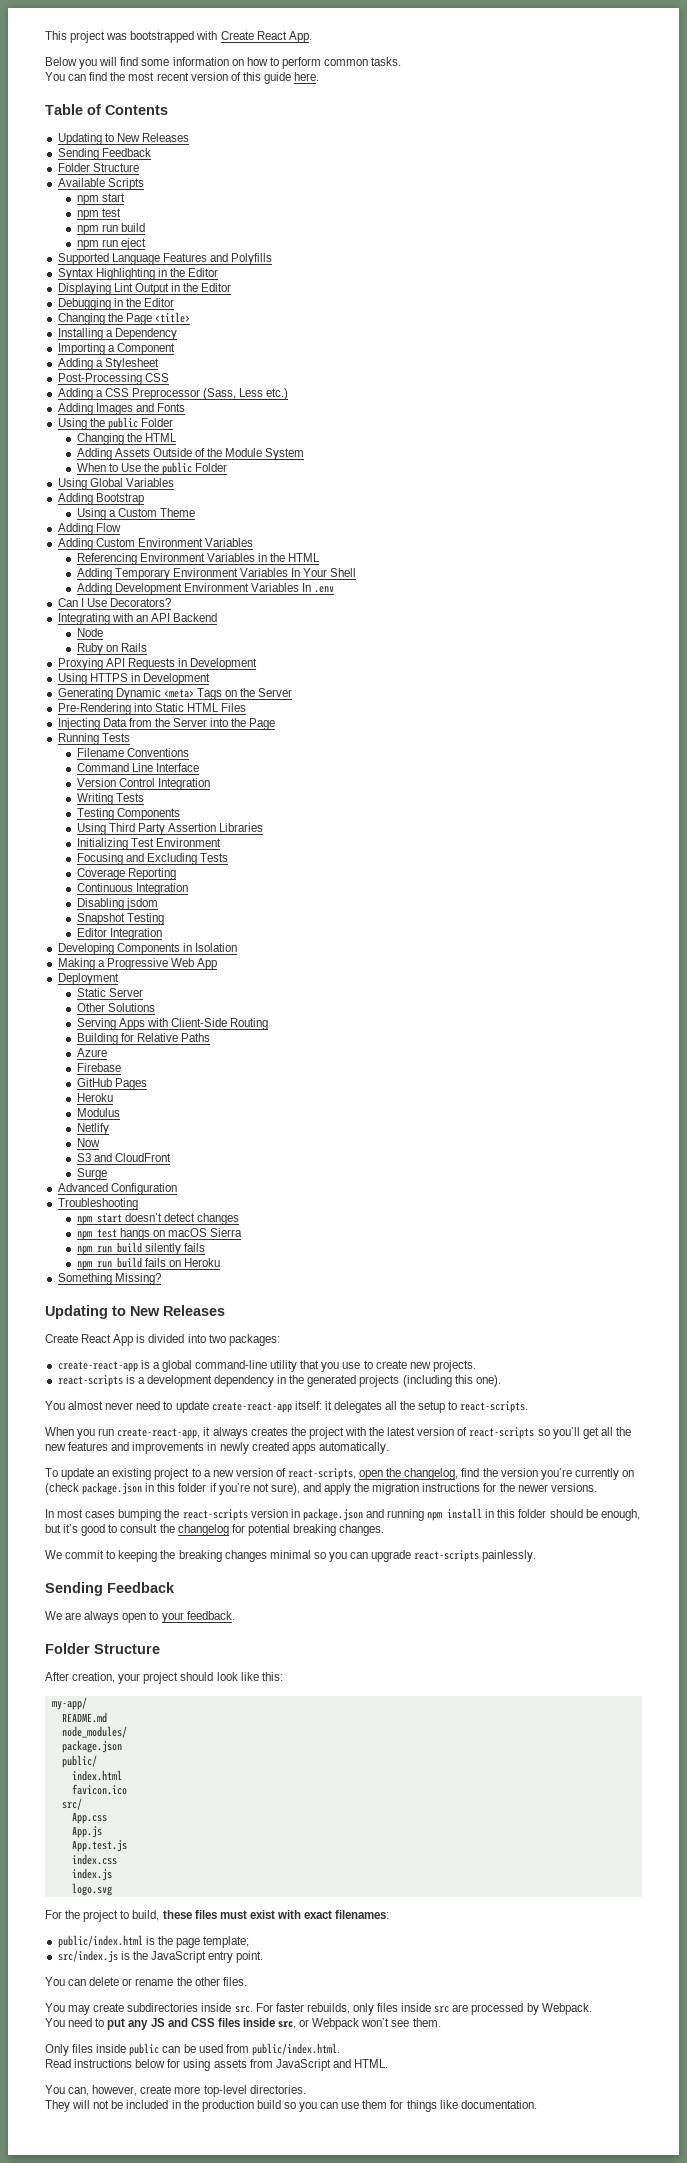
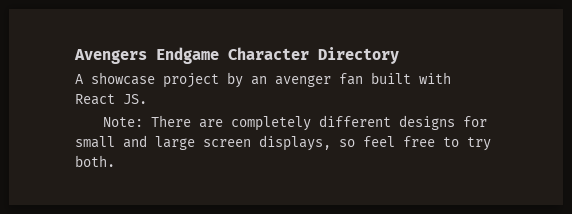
- This project was bootstrapped with Create React App.
- Below you will find some information on how to perform common tasks.
- You can find the most recent version of this guide here.
- Table of Contents
- Updating to New Releases
- Sending Feedback
- Folder Structure
- Available Scripts
- npm start
- npm test
- npm run build
- npm run eject
- Supported Language Features and Polyfills
- Syntax Highlighting in the Editor
- Displaying Lint Output in the Editor
- Debugging in the Editor
- Changing the Page <title>
- Installing a Dependency
- Importing a Component
- Adding a Stylesheet
- Post-Processing CSS
- Adding a CSS Preprocessor (Sass, Less etc.)
- Adding Images and Fonts
- Using the public Folder
- Changing the HTML
- Adding Assets Outside of the Module System
- When to Use the public Folder
- Using Global Variables
- Adding Bootstrap
- Using a Custom Theme
- Adding Flow
- Adding Custom Environment Variables
- Referencing Environment Variables in the HTML
- Adding Temporary Environment Variables In Your Shell
- Adding Development Environment Variables In .env
- Can I Use Decorators?
- Integrating with an API Backend
- Node
- Ruby on Rails
- Proxying API Requests in Development
- Using HTTPS in Development
- Generating Dynamic <meta> Tags on the Server
- Pre-Rendering into Static HTML Files
- Injecting Data from the Server into the Page
- Running Tests
- Filename Conventions
- Command Line Interface
- Version Control Integration
- Writing Tests
- Testing Components
- Using Third Party Assertion Libraries
- Initializing Test Environment
- Focusing and Excluding Tests
- Coverage Reporting
- Continuous Integration
- Disabling jsdom
- Snapshot Testing
- Editor Integration
- Developing Components in Isolation
- Making a Progressive Web App
- Deployment
- Static Server
- Other Solutions
- Serving Apps with Client-Side Routing
- Building for Relative Paths
- Azure
- Firebase
- GitHub Pages
- Heroku
- Modulus
- Netlify
- Now
- S3 and CloudFront
- Surge
- Advanced Configuration
- Troubleshooting
- npm start doesn’t detect changes
- npm test hangs on macOS Sierra
- npm run build silently fails
- npm run build fails on Heroku
- Something Missing?
- Updating to New Releases
- Create React App is divided into two packages:
- create-react-app is a global command-line utility that you use to create new projects.
- react-scripts is a development dependency in the generated projects (including this one).
- You almost never need to update create-react-app itself: it delegates all the setup to react-scripts.
- When you run create-react-app, it always creates the project with the latest version of react-scripts so you’ll get all the new features and improvements in newly created apps automatically.
- To update an existing project to a new version of react-scripts, open the changelog, find the version you’re currently on (check package.json in this folder if you’re not sure), and apply the migration instructions for the newer versions.
- In most cases bumping the react-scripts version in package.json and running npm install in this folder should be enough, but it’s good to consult the changelog for potential breaking changes.
- We commit to keeping the breaking changes minimal so you can upgrade react-scripts painlessly.
- Sending Feedback
- We are always open to your feedback.
- Folder Structure
- After creation, your project should look like this:
- my-app/
- README.md
- node_modules/
- package.json
- public/
- index.html
- favicon.ico
- src/
- App.css
- App.js
- App.test.js
- index.css
- index.js
- logo.svg
- For the project to build, these files must exist with exact filenames:
- public/index.html is the page template;
- src/index.js is the JavaScript entry point.
- You can delete or rename the other files.
- You may create subdirectories inside src. For faster rebuilds, only files inside src are processed by Webpack.
- You need to put any JS and CSS files inside src, or Webpack won’t see them.
- Only files inside public can be used from public/index.html.
- Read instructions below for using assets from JavaScript and HTML.
- You can, however, create more top-level directories.
- They will not be included in the production build so you can use them for things like documentation.
+ Avengers Endgame Character Directory
+ A showcase project by an avenger fan built with React JS.
+ Note: There are completely different designs for small and large screen displays, so feel free to try both.

